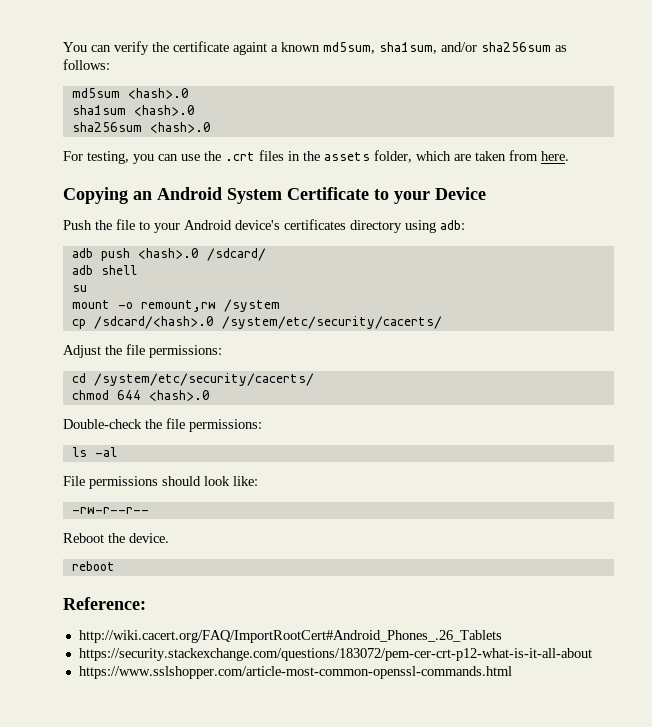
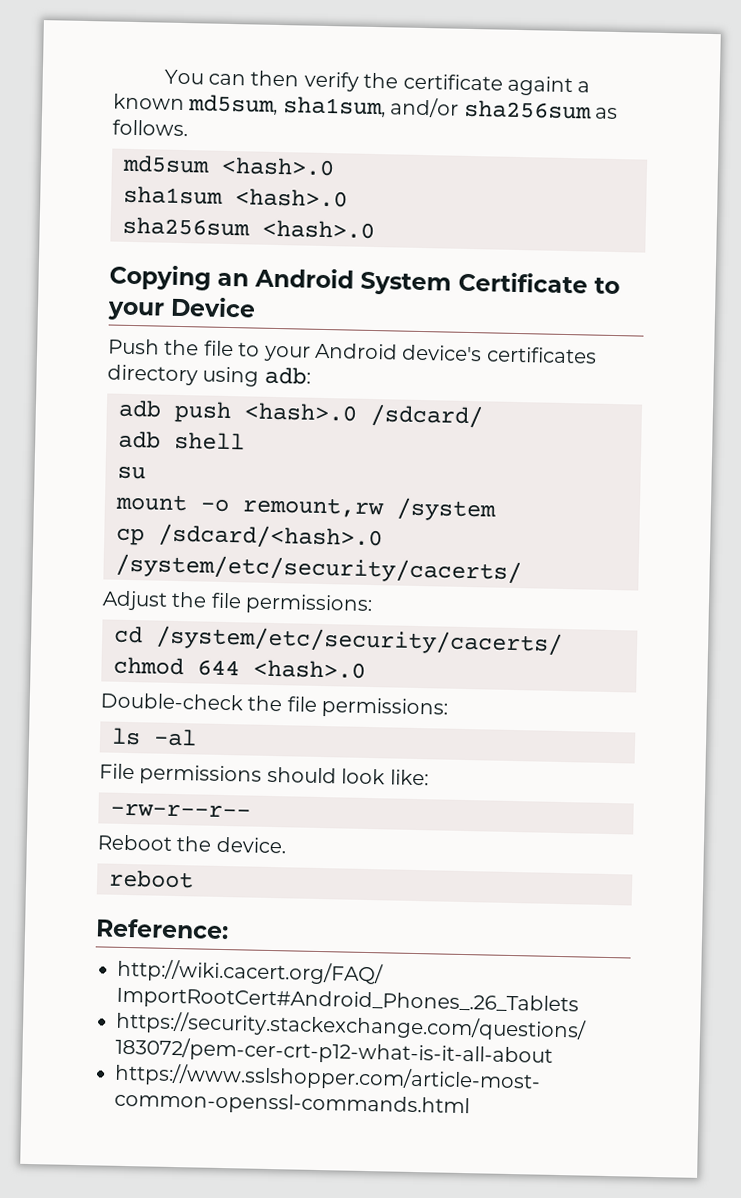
- You can verify the certificate againt a known md5sum, sha1sum, and/or sha256sum as follows:
+ You can then verify the certificate againt a known md5sum, sha1sum, and/or sha256sum as follows.
- For testing, you can use the .crt files in the assets folder, which are taken from here.

